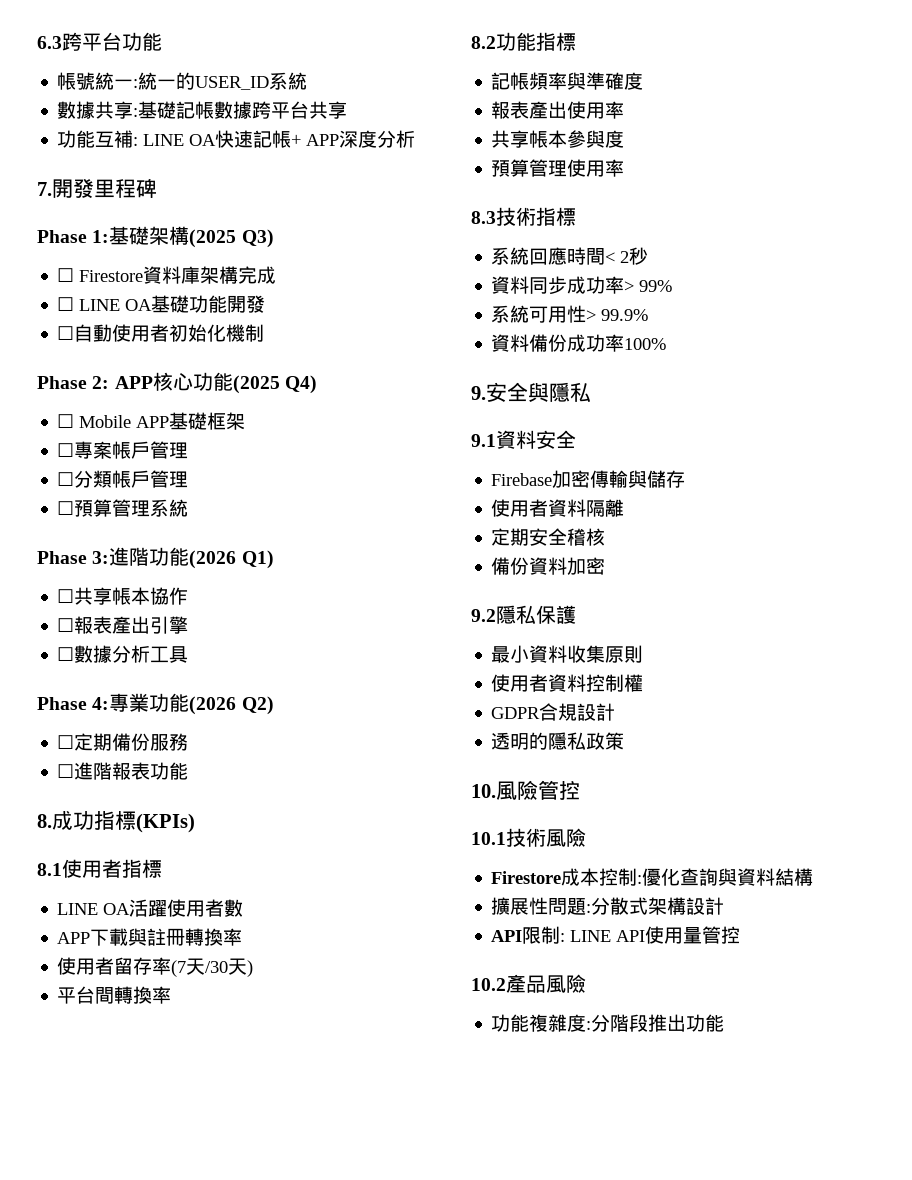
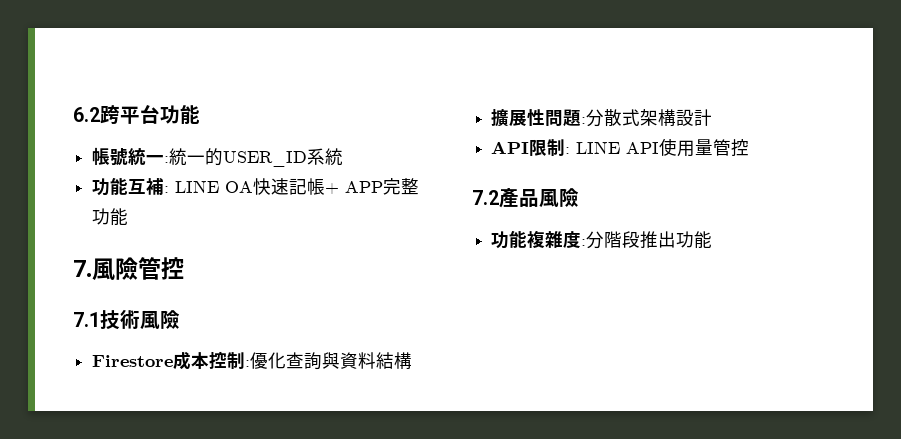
- 6.3跨平台功能
+ 6.2跨平台功能
- 數據共享:基礎記帳數據跨平台共享
- 功能互補: LINE OA快速記帳+ APP深度分析
- 7.開發里程碑
- Phase 1:基礎架構(2025 Q3)
- ☐ Firestore資料庫架構完成
- ☐ LINE OA基礎功能開發
- ☐自動使用者初始化機制
- Phase 2: APP核心功能(2025 Q4)
- ☐ Mobile APP基礎框架
- ☐專案帳戶管理
- ☐分類帳戶管理
- ☐預算管理系統
- Phase 3:進階功能(2026 Q1)
- ☐共享帳本協作
- ☐報表產出引擎
- ☐數據分析工具
- Phase 4:專業功能(2026 Q2)
- ☐定期備份服務
- ☐進階報表功能
- 8.成功指標(KPIs)
- 8.1使用者指標
- LINE OA活躍使用者數
- APP下載與註冊轉換率
- 使用者留存率(7天/30天)
- 平台間轉換率
- 8.2功能指標
- 記帳頻率與準確度
- 報表產出使用率
- 共享帳本參與度
- 預算管理使用率
- 8.3技術指標
- 系統回應時間< 2秒
- 資料同步成功率> 99%
- 系統可用性> 99.9%
- 資料備份成功率100%
- 9.安全與隱私
- 9.1資料安全
- Firebase加密傳輸與儲存
- 使用者資料隔離
- 定期安全稽核
- 備份資料加密
- 9.2隱私保護
- 最小資料收集原則
- 使用者資料控制權
- GDPR合規設計
- 透明的隱私政策
- 10.風險管控
+ 功能互補: LINE OA快速記帳+ APP完整功能
+ 7.風險管控
- 10.1技術風險
+ 7.1技術風險
- 10.2產品風險
+ 7.2產品風險

